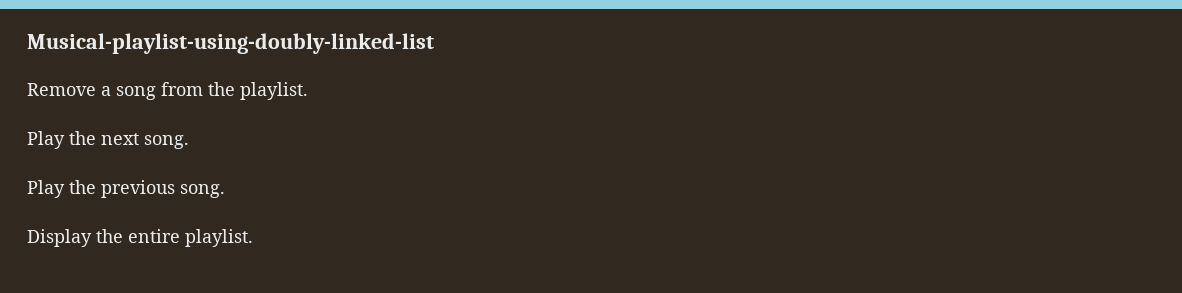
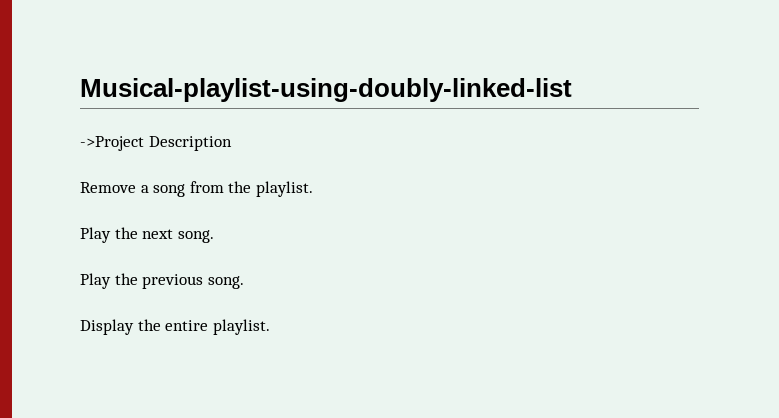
+ ->Project Description

